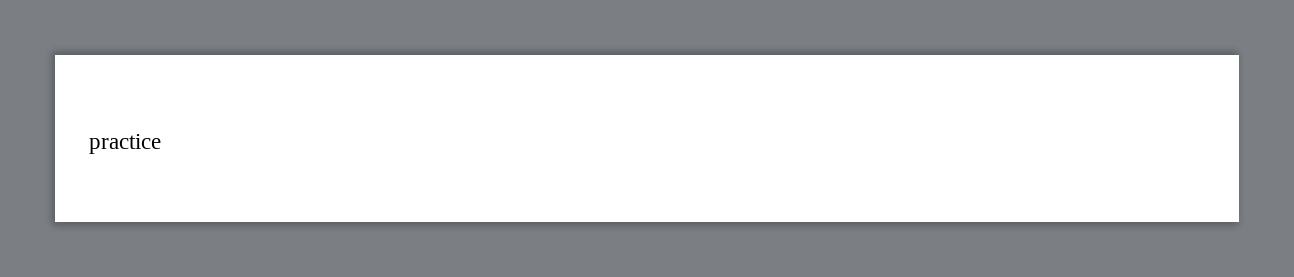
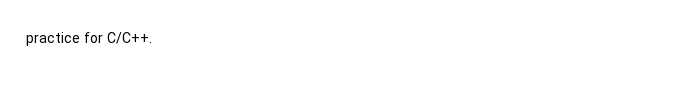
- practice
+ practice for C/C++.

